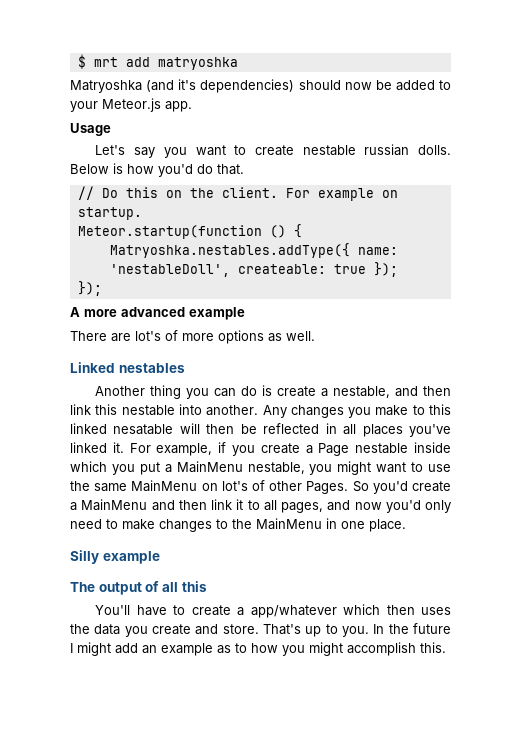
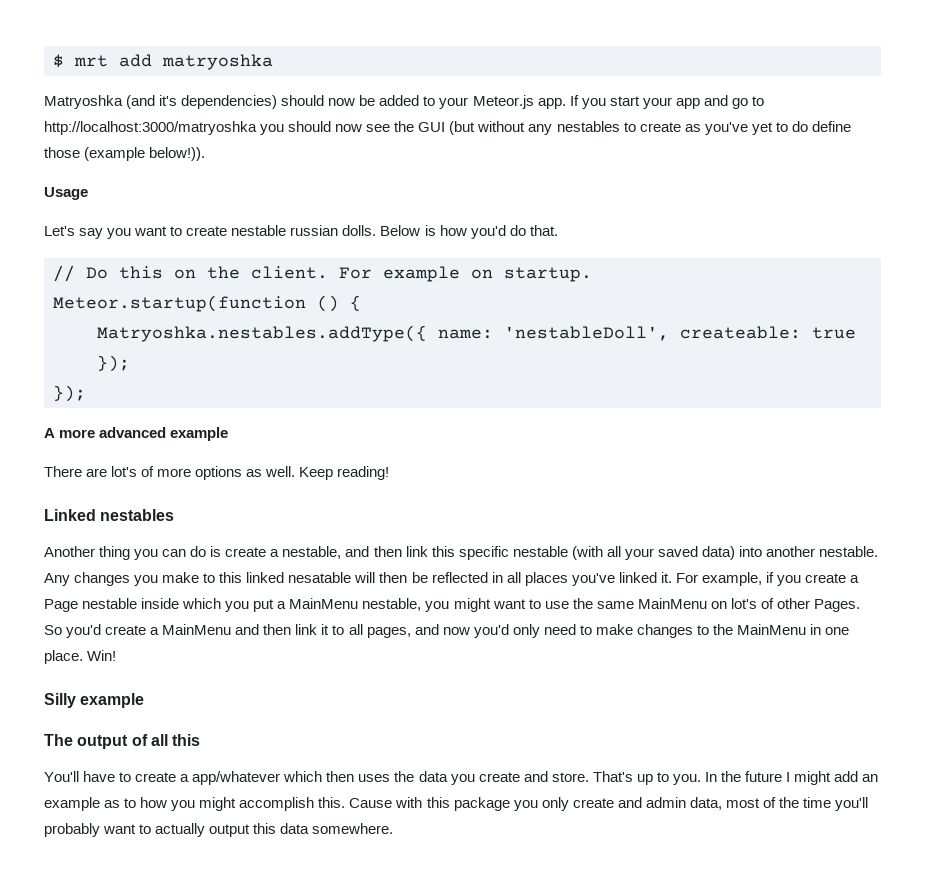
+ If you start your app and go to http://localhost:3000/matryoshka you should now see the GUI (but without any nestables to create as you've yet to do define those (example below!)).
+ Keep reading!
- Another thing you can do is create a nestable, and then link this nestable into another.
+ Another thing you can do is create a nestable, and then link this specific nestable (with all your saved data) into another nestable.
+ Win!
+ Cause with this package you only create and admin data, most of the time you'll probably want to actually output this data somewhere.

